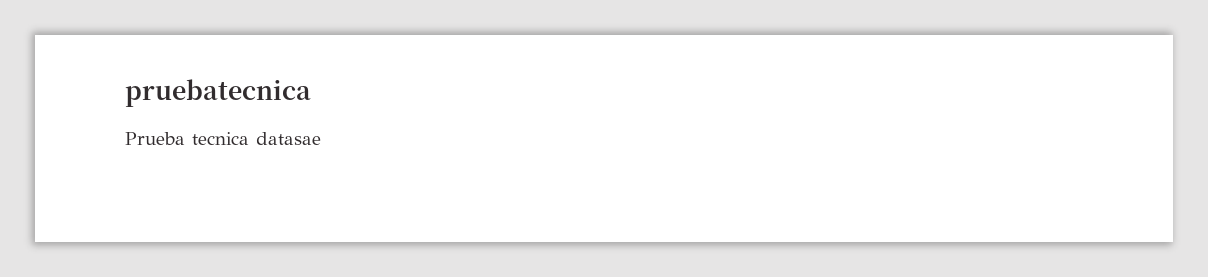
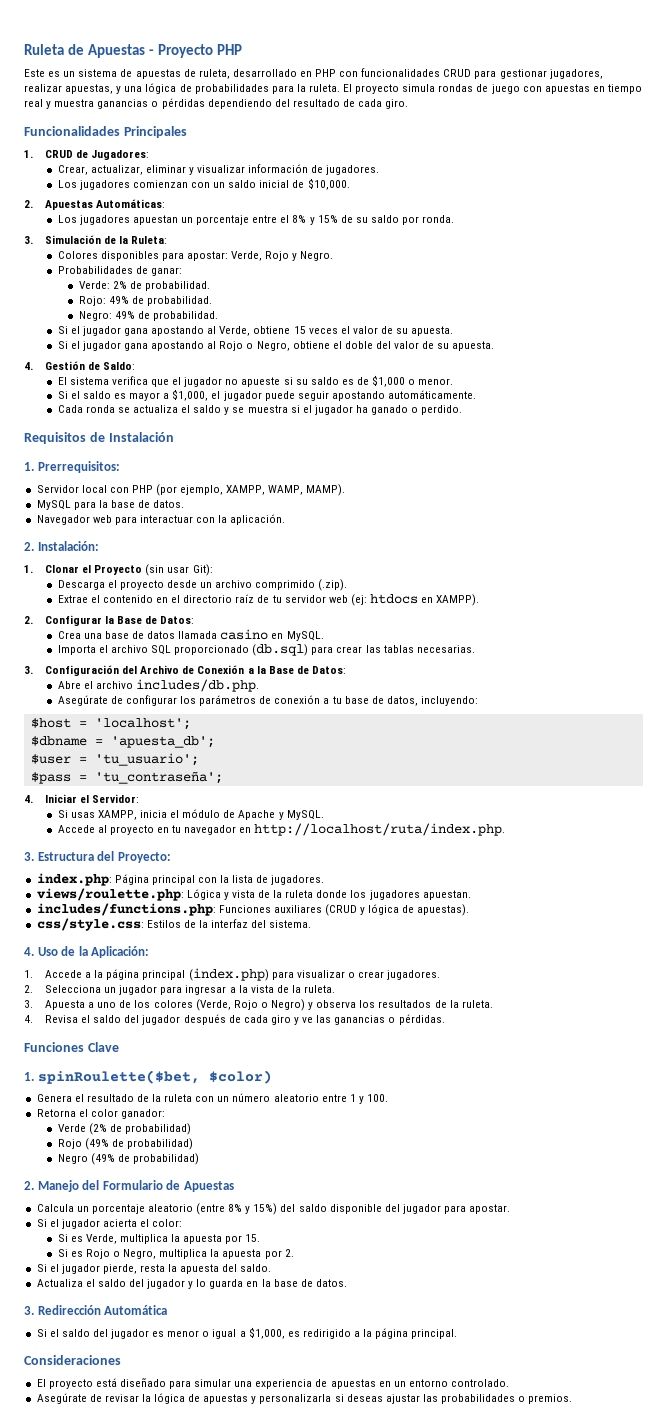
- pruebatecnica
- Prueba tecnica datasae
+ Ruleta de Apuestas - Proyecto PHP
+ Este es un sistema de apuestas de ruleta, desarrollado en PHP con funcionalidades CRUD para gestionar jugadores, realizar apuestas, y una lógica de probabilidades para la ruleta. El proyecto simula rondas de juego con apuestas en tiempo real y muestra ganancias o pérdidas dependiendo del resultado de cada giro.
+ Funcionalidades Principales
+ 1. CRUD de Jugadores:
+ Crear, actualizar, eliminar y visualizar información de jugadores.
+ Los jugadores comienzan con un saldo inicial de $10,000.
+ 2. Apuestas Automáticas:
+ Los jugadores apuestan un porcentaje entre el 8% y 15% de su saldo por ronda.
+ 3. Simulación de la Ruleta:
+ Colores disponibles para apostar: Verde, Rojo y Negro.
+ Probabilidades de ganar:
+ Verde: 2% de probabilidad.
+ Rojo: 49% de probabilidad.
+ Negro: 49% de probabilidad.
+ Si el jugador gana apostando al Verde, obtiene 15 veces el valor de su apuesta.
+ Si el jugador gana apostando al Rojo o Negro, obtiene el doble del valor de su apuesta.
+ 4. Gestión de Saldo:
+ El sistema verifica que el jugador no apueste si su saldo es de $1,000 o menor.
+ Si el saldo es mayor a $1,000, el jugador puede seguir apostando automáticamente.
+ Cada ronda se actualiza el saldo y se muestra si el jugador ha ganado o perdido.
+ Requisitos de Instalación
+ 1. Prerrequisitos:
+ Servidor local con PHP (por ejemplo, XAMPP, WAMP, MAMP).
+ MySQL para la base de datos.
+ Navegador web para interactuar con la aplicación.
+ 2. Instalación:
+ 1. Clonar el Proyecto (sin usar Git):
+ Descarga el proyecto desde un archivo comprimido (.zip).
+ Extrae el contenido en el directorio raíz de tu servidor web (ej: htdocs en XAMPP).
+ 2. Configurar la Base de Datos:
+ Crea una base de datos llamada casino en MySQL.
+ Importa el archivo SQL proporcionado (db.sql) para crear las tablas necesarias.
+ 3. Configuración del Archivo de Conexión a la Base de Datos:
+ Abre el archivo includes/db.php.
+ Asegúrate de configurar los parámetros de conexión a tu base de datos, incluyendo:
+ $host = 'localhost';
+ $dbname = 'apuesta_db';
+ $user = 'tu_usuario';
+ $pass = 'tu_contraseña';
+ 4. Iniciar el Servidor:
+ Si usas XAMPP, inicia el módulo de Apache y MySQL.
+ Accede al proyecto en tu navegador en http://localhost/ruta/index.php.
+ 3. Estructura del Proyecto:
+ index.php: Página principal con la lista de jugadores.
+ views/roulette.php: Lógica y vista de la ruleta donde los jugadores apuestan.
+ includes/functions.php: Funciones auxiliares (CRUD y lógica de apuestas).
+ css/style.css: Estilos de la interfaz del sistema.
+ 4. Uso de la Aplicación:
+ 1. Accede a la página principal (index.php) para visualizar o crear jugadores.
+ 2. Selecciona un jugador para ingresar a la vista de la ruleta.
+ 3. Apuesta a uno de los colores (Verde, Rojo o Negro) y observa los resultados de la ruleta.
+ 4. Revisa el saldo del jugador después de cada giro y ve las ganancias o pérdidas.
+ Funciones Clave
+ 1. spinRoulette($bet, $color)
+ Genera el resultado de la ruleta con un número aleatorio entre 1 y 100.
+ Retorna el color ganador:
+ Verde (2% de probabilidad)
+ Rojo (49% de probabilidad)
+ Negro (49% de probabilidad)
+ 2. Manejo del Formulario de Apuestas
+ Calcula un porcentaje aleatorio (entre 8% y 15%) del saldo disponible del jugador para apostar.
+ Si el jugador acierta el color:
+ Si es Verde, multiplica la apuesta por 15.
+ Si es Rojo o Negro, multiplica la apuesta por 2.
+ Si el jugador pierde, resta la apuesta del saldo.
+ Actualiza el saldo del jugador y lo guarda en la base de datos.
+ 3. Redirección Automática
+ Si el saldo del jugador es menor o igual a $1,000, es redirigido a la página principal.
+ Consideraciones
+ El proyecto está diseñado para simular una experiencia de apuestas en un entorno controlado.
+ Asegúrate de revisar la lógica de apuestas y personalizarla si deseas ajustar las probabilidades o premios.

